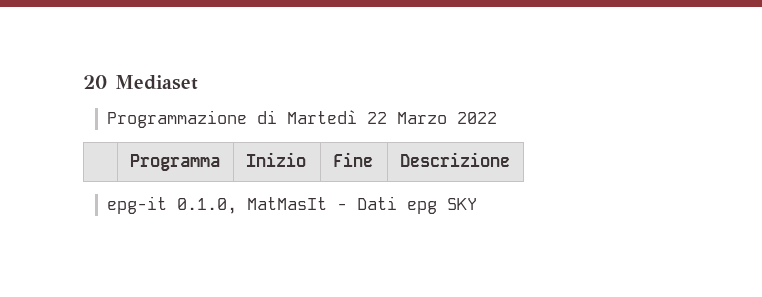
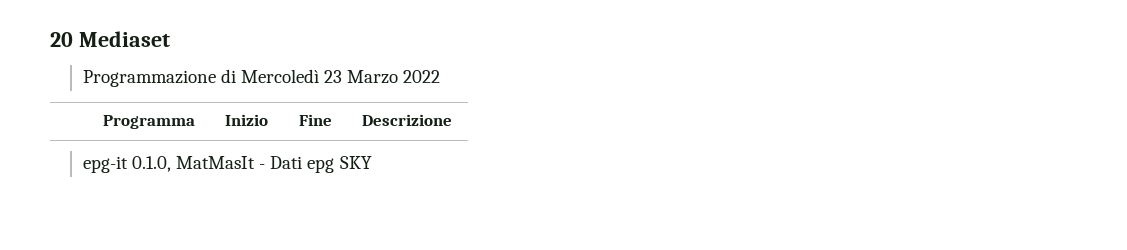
- Programmazione di Martedì 22 Marzo 2022
+ Programmazione di Mercoledì 23 Marzo 2022

